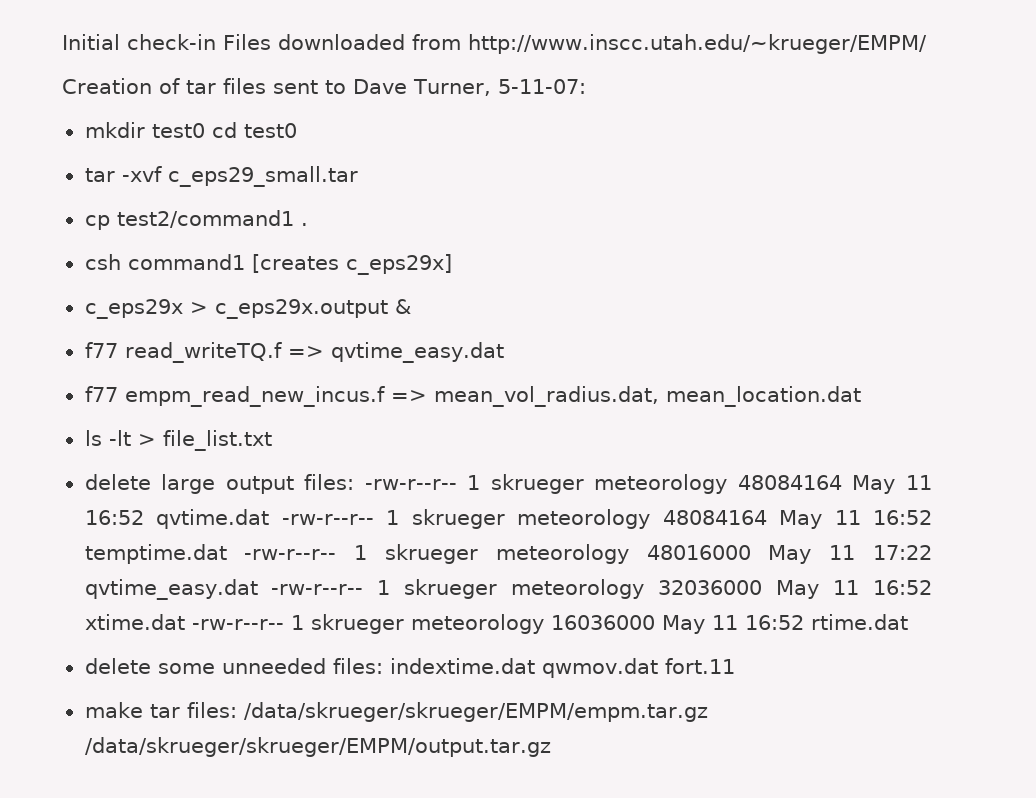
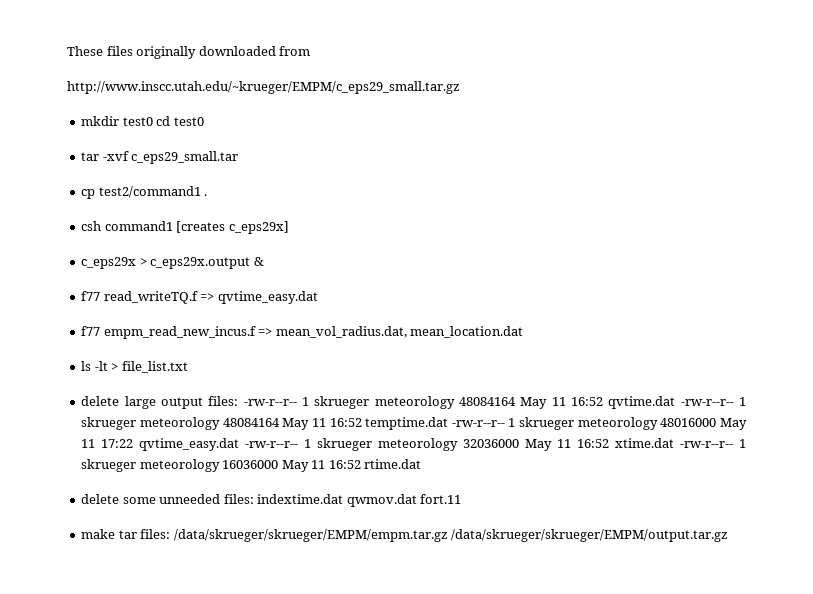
- Initial check-in Files downloaded from http://www.inscc.utah.edu/~krueger/EMPM/
- Creation of tar files sent to Dave Turner, 5-11-07:
+ These files originally downloaded from
+ http://www.inscc.utah.edu/~krueger/EMPM/c_eps29_small.tar.gz

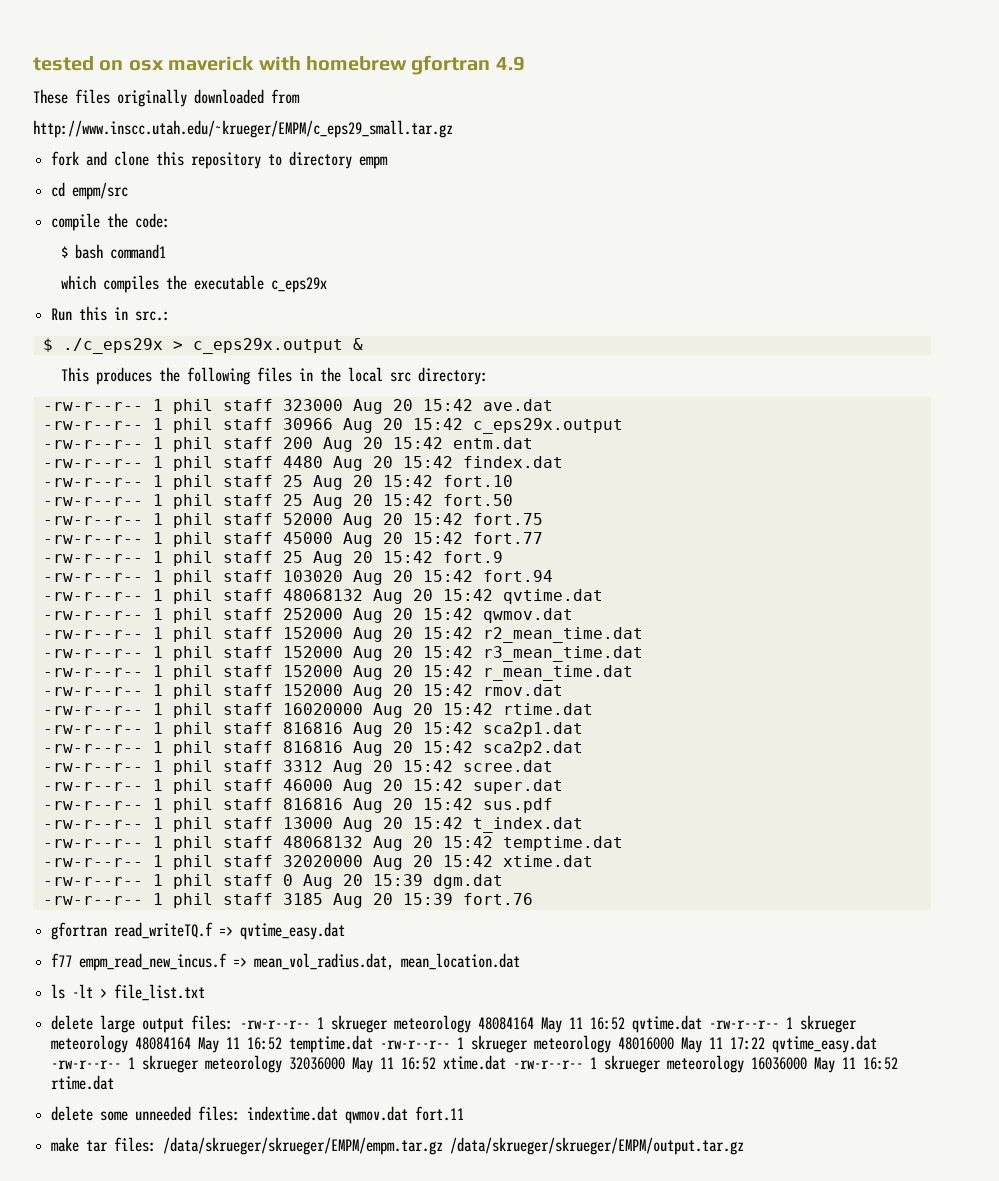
+ tested on osx maverick with homebrew gfortran 4.9
- mkdir test0 cd test0
- tar -xvf c_eps29_small.tar
- cp test2/command1 .
- csh command1 [creates c_eps29x]
- c_eps29x > c_eps29x.output &
- f77 read_writeTQ.f => qvtime_easy.dat
+ fork and clone this repository to directory empm
+ cd empm/src
+ compile the code:
+ $ bash command1
+ which compiles the executable c_eps29x
+ Run this in src.:
+ $ ./c_eps29x > c_eps29x.output &
+ This produces the following files in the local src directory:
+ -rw-r--r-- 1 phil staff 323000 Aug 20 15:42 ave.dat
+ -rw-r--r-- 1 phil staff 30966 Aug 20 15:42 c_eps29x.output
+ -rw-r--r-- 1 phil staff 200 Aug 20 15:42 entm.dat
+ -rw-r--r-- 1 phil staff 4480 Aug 20 15:42 findex.dat
+ -rw-r--r-- 1 phil staff 25 Aug 20 15:42 fort.10
+ -rw-r--r-- 1 phil staff 25 Aug 20 15:42 fort.50
+ -rw-r--r-- 1 phil staff 52000 Aug 20 15:42 fort.75
+ -rw-r--r-- 1 phil staff 45000 Aug 20 15:42 fort.77
+ -rw-r--r-- 1 phil staff 25 Aug 20 15:42 fort.9
+ -rw-r--r-- 1 phil staff 103020 Aug 20 15:42 fort.94
+ -rw-r--r-- 1 phil staff 48068132 Aug 20 15:42 qvtime.dat
+ -rw-r--r-- 1 phil staff 252000 Aug 20 15:42 qwmov.dat
+ -rw-r--r-- 1 phil staff 152000 Aug 20 15:42 r2_mean_time.dat
+ -rw-r--r-- 1 phil staff 152000 Aug 20 15:42 r3_mean_time.dat
+ -rw-r--r-- 1 phil staff 152000 Aug 20 15:42 r_mean_time.dat
+ -rw-r--r-- 1 phil staff 152000 Aug 20 15:42 rmov.dat
+ -rw-r--r-- 1 phil staff 16020000 Aug 20 15:42 rtime.dat
+ -rw-r--r-- 1 phil staff 816816 Aug 20 15:42 sca2p1.dat
+ -rw-r--r-- 1 phil staff 816816 Aug 20 15:42 sca2p2.dat
+ -rw-r--r-- 1 phil staff 3312 Aug 20 15:42 scree.dat
+ -rw-r--r-- 1 phil staff 46000 Aug 20 15:42 super.dat
+ -rw-r--r-- 1 phil staff 816816 Aug 20 15:42 sus.pdf
+ -rw-r--r-- 1 phil staff 13000 Aug 20 15:42 t_index.dat
+ -rw-r--r-- 1 phil staff 48068132 Aug 20 15:42 temptime.dat
+ -rw-r--r-- 1 phil staff 32020000 Aug 20 15:42 xtime.dat
+ -rw-r--r-- 1 phil staff 0 Aug 20 15:39 dgm.dat
+ -rw-r--r-- 1 phil staff 3185 Aug 20 15:39 fort.76
+ gfortran read_writeTQ.f => qvtime_easy.dat

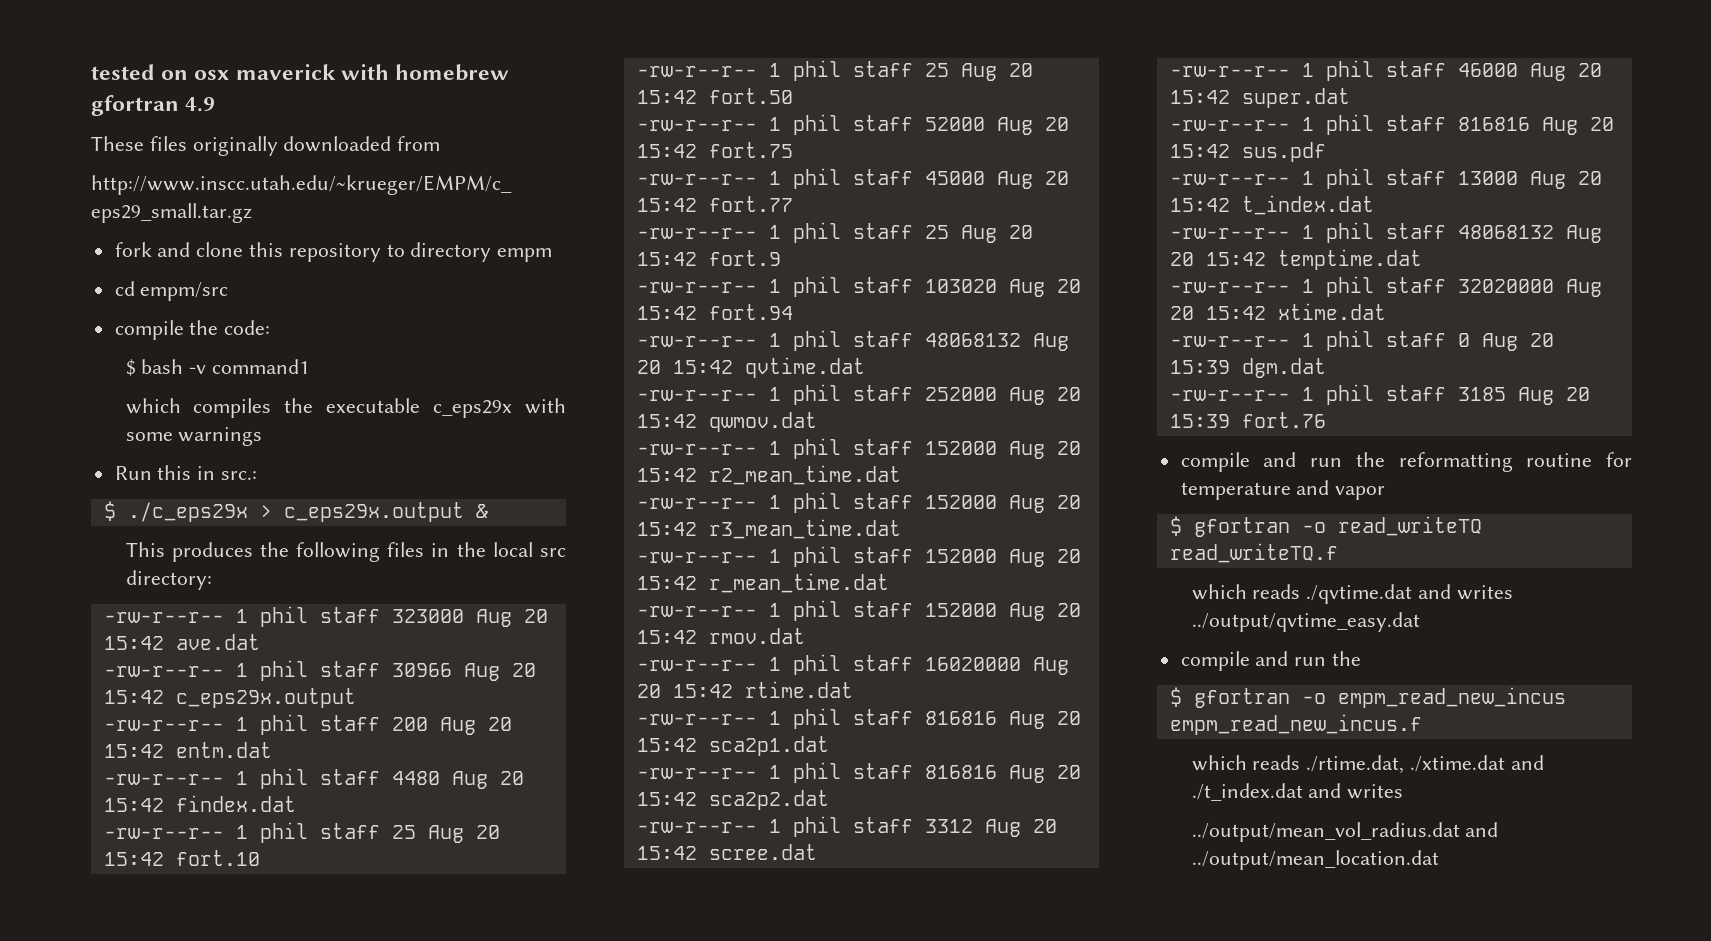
- $ bash command1
+ $ bash -v command1
- which compiles the executable c_eps29x
+ which compiles the executable c_eps29x with some warnings
- gfortran read_writeTQ.f => qvtime_easy.dat
- f77 empm_read_new_incus.f => mean_vol_radius.dat, mean_location.dat
- ls -lt > file_list.txt
- delete large output files: -rw-r--r-- 1 skrueger meteorology 48084164 May 11 16:52 qvtime.dat -rw-r--r-- 1 skrueger meteorology 48084164 May 11 16:52 temptime.dat -rw-r--r-- 1 skrueger meteorology 48016000 May 11 17:22 qvtime_easy.dat -rw-r--r-- 1 skrueger meteorology 32036000 May 11 16:52 xtime.dat -rw-r--r-- 1 skrueger meteorology 16036000 May 11 16:52 rtime.dat
- delete some unneeded files: indextime.dat qwmov.dat fort.11
- make tar files: /data/skrueger/skrueger/EMPM/empm.tar.gz /data/skrueger/skrueger/EMPM/output.tar.gz
+ compile and run the reformatting routine for temperature and vapor
+ $ gfortran -o read_writeTQ read_writeTQ.f
+ which reads ./qvtime.dat and writes ../output/qvtime_easy.dat
+ compile and run the
+ $ gfortran -o empm_read_new_incus empm_read_new_incus.f
+ which reads ./rtime.dat, ./xtime.dat and ./t_index.dat and writes
+ ../output/mean_vol_radius.dat and ../output/mean_location.dat

